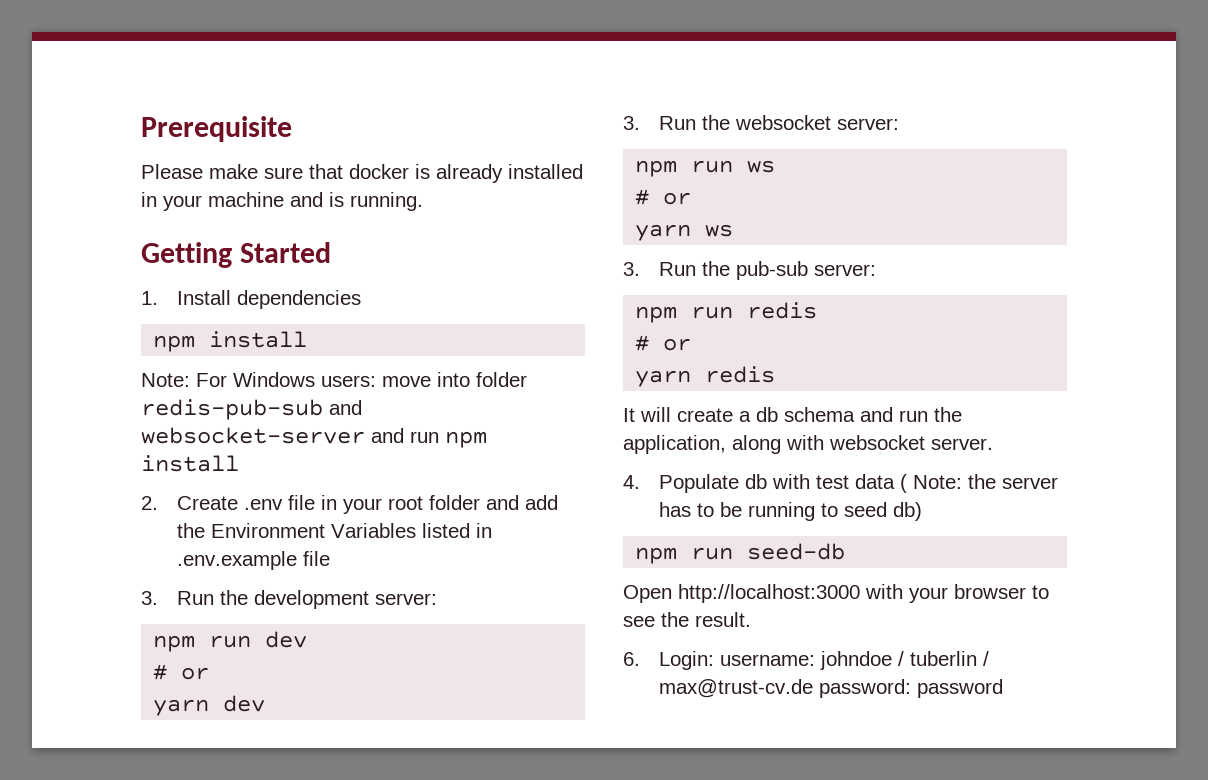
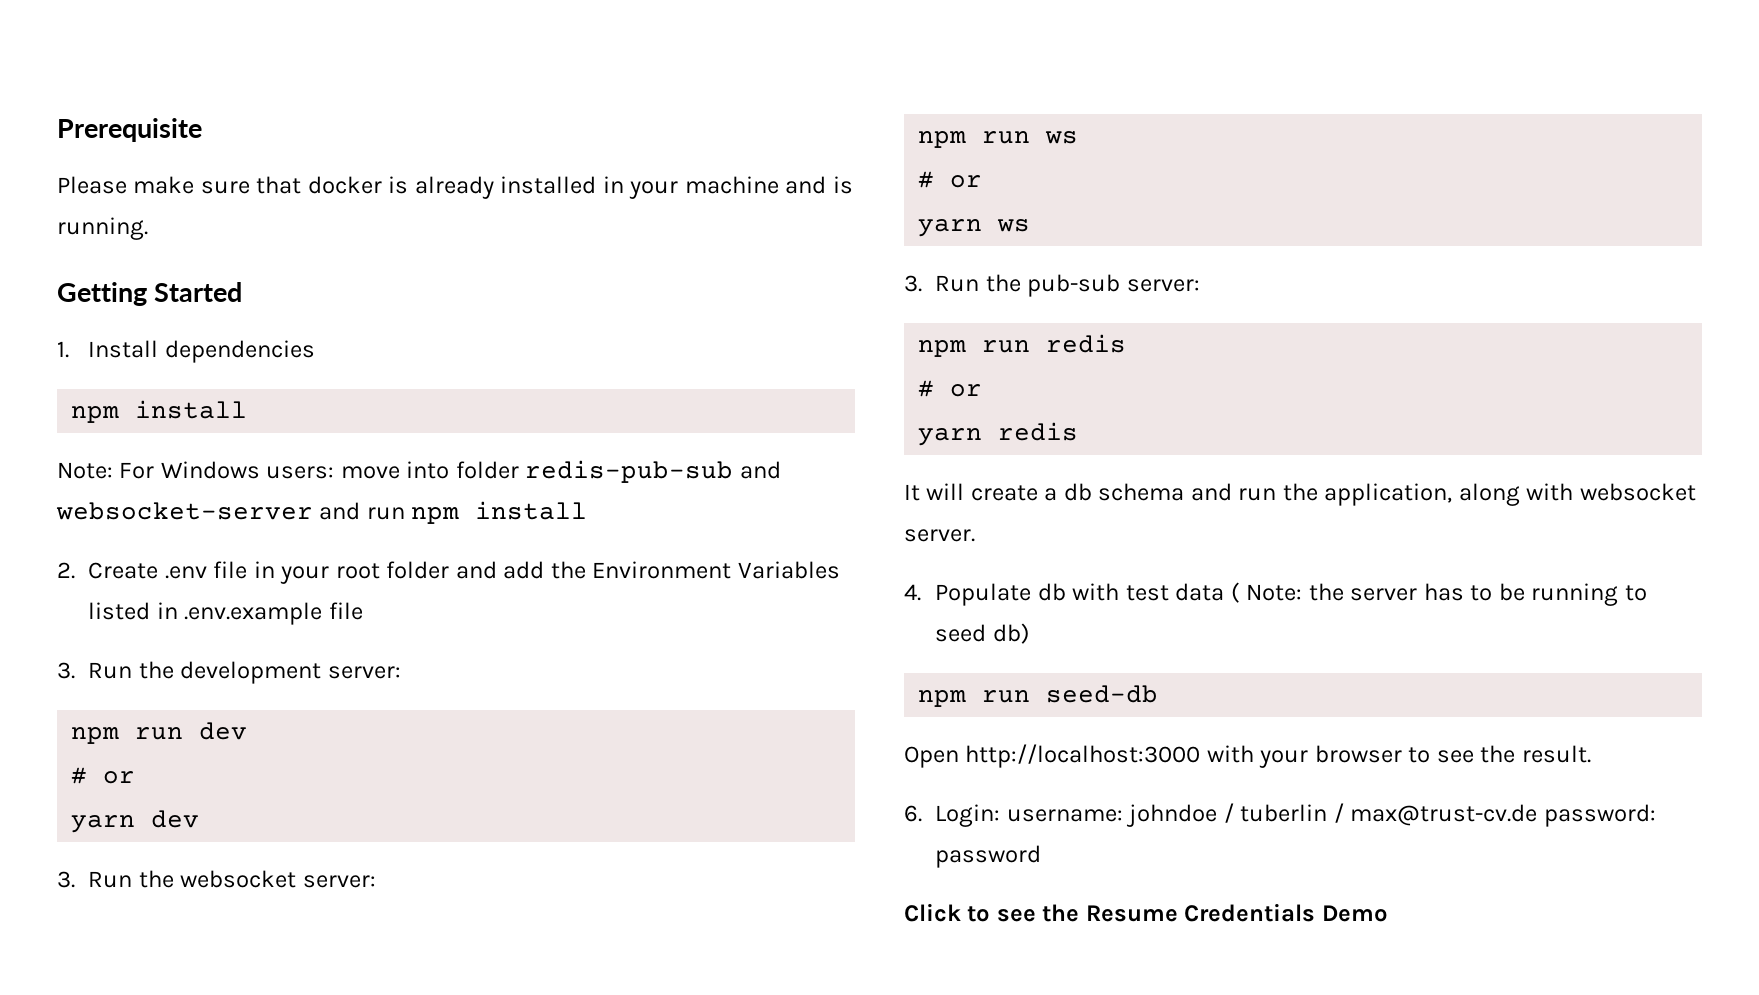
+ Click to see the Resume Credentials Demo

